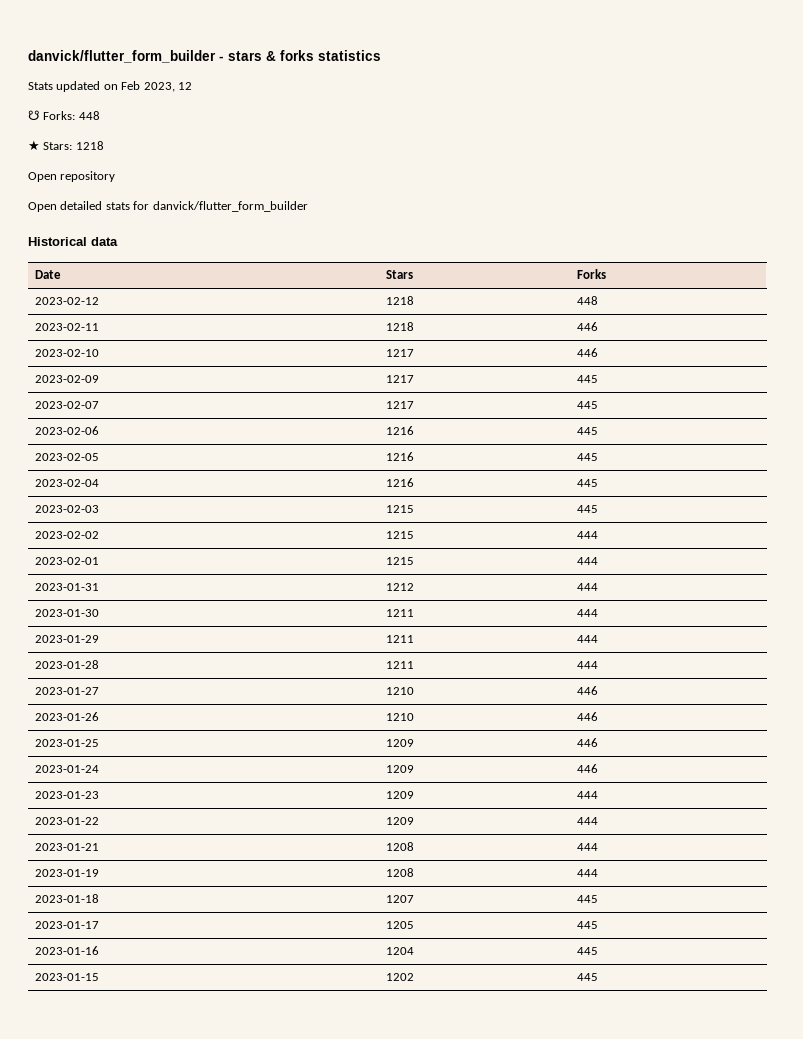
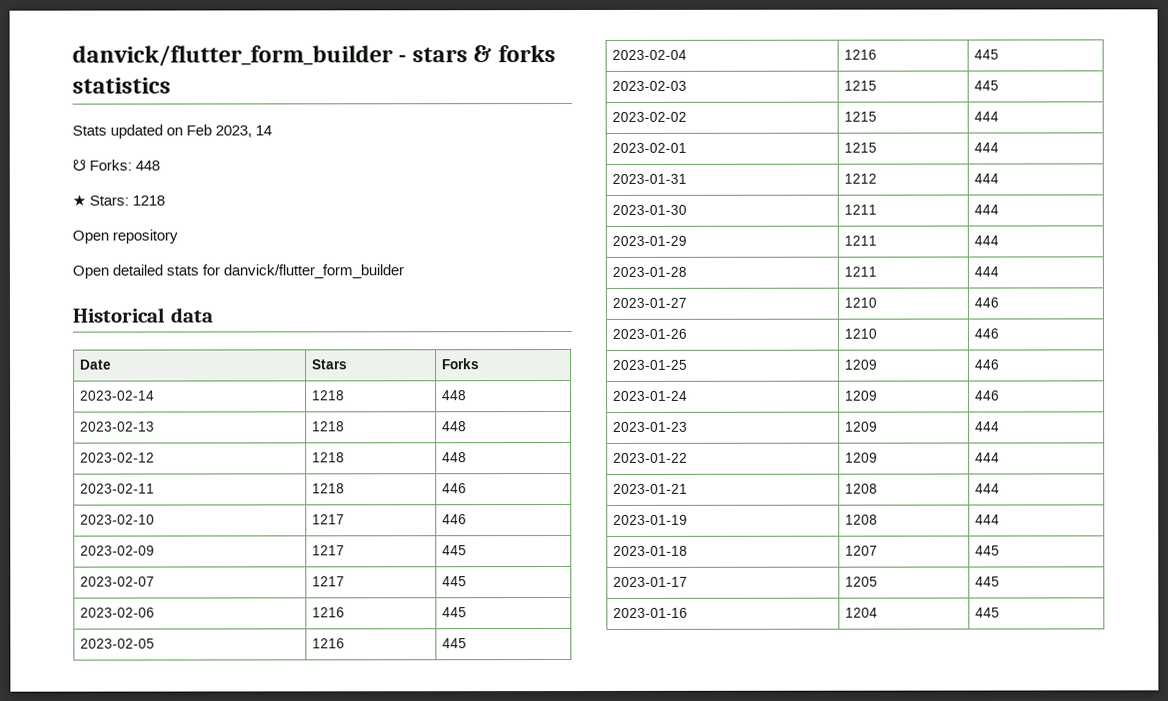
- Stats updated on Feb 2023, 12
+ Stats updated on Feb 2023, 14
+ 2023-02-14 | 1218 | 448
+ 2023-02-13 | 1218 | 448
- 2023-01-15 | 1202 | 445

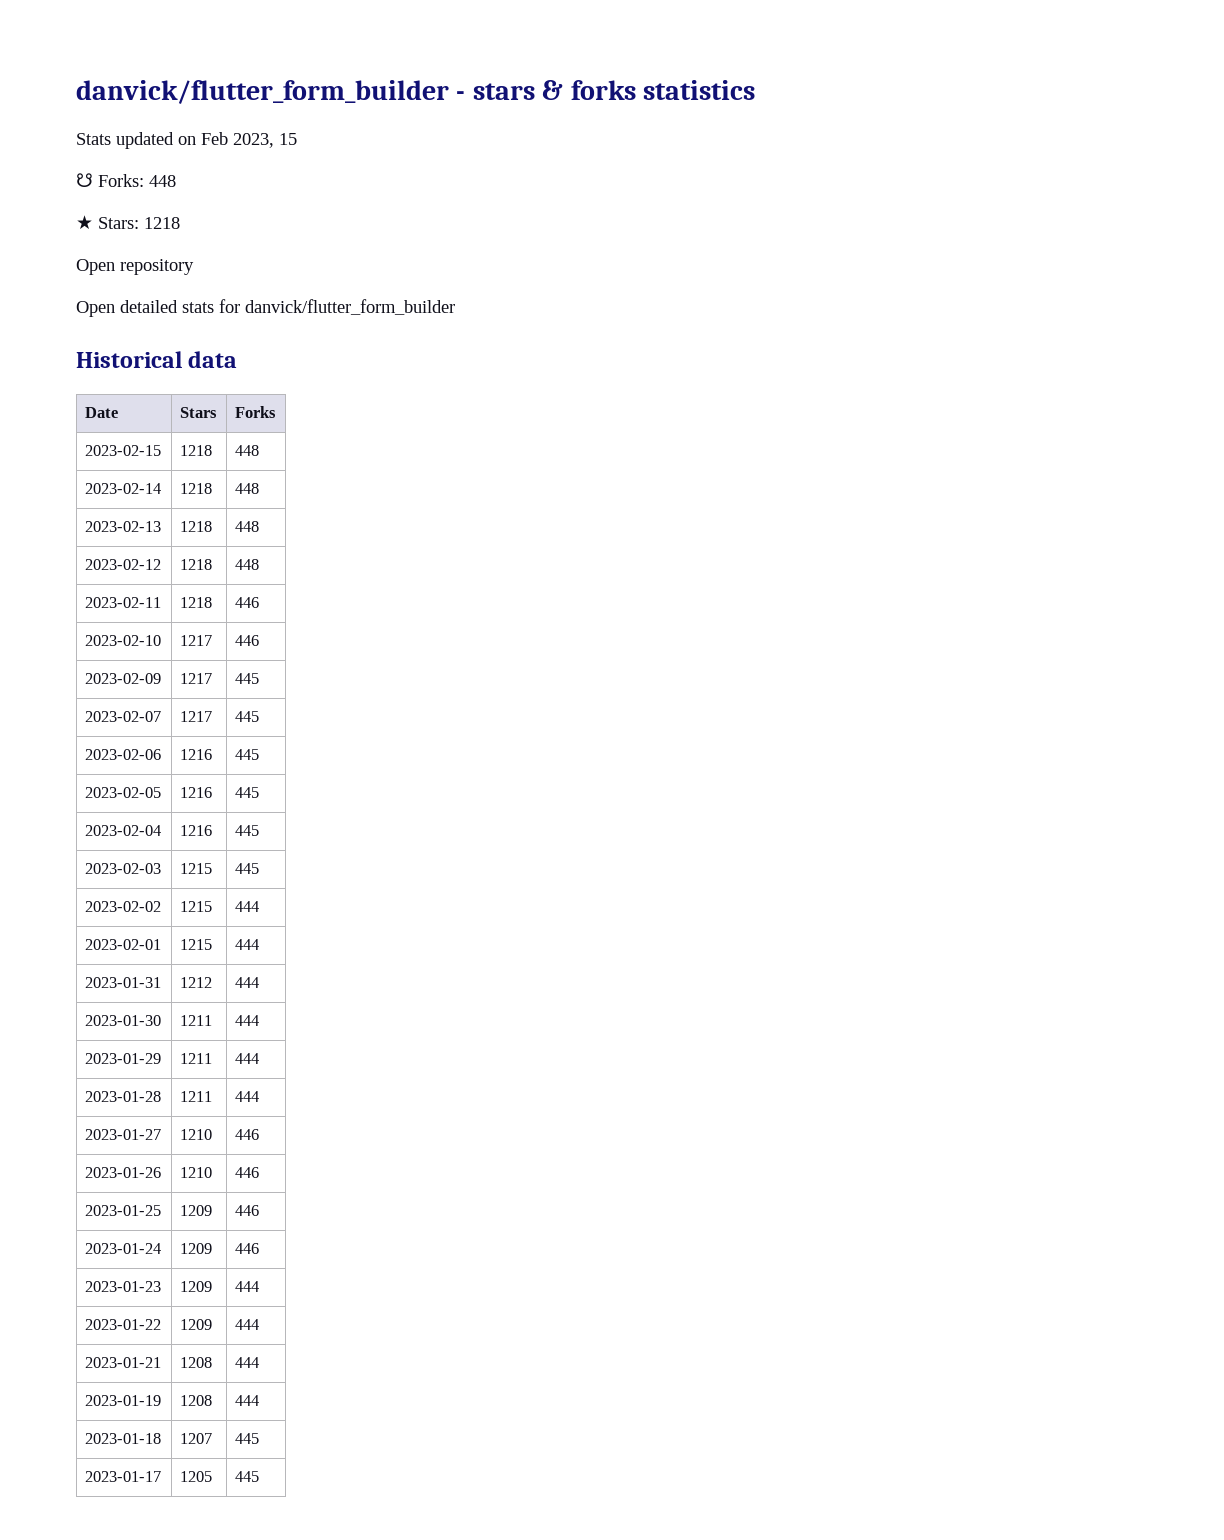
- Stats updated on Feb 2023, 14
+ Stats updated on Feb 2023, 15
+ 2023-02-15 | 1218 | 448
- 2023-01-16 | 1204 | 445

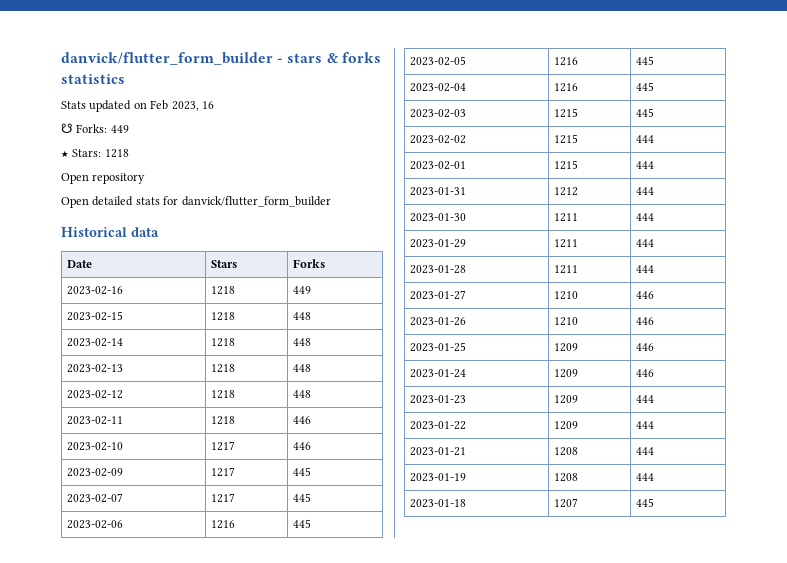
- Stats updated on Feb 2023, 15
+ Stats updated on Feb 2023, 16
- ☋ Forks: 448
+ ☋ Forks: 449
+ 2023-02-16 | 1218 | 449
- 2023-01-17 | 1205 | 445

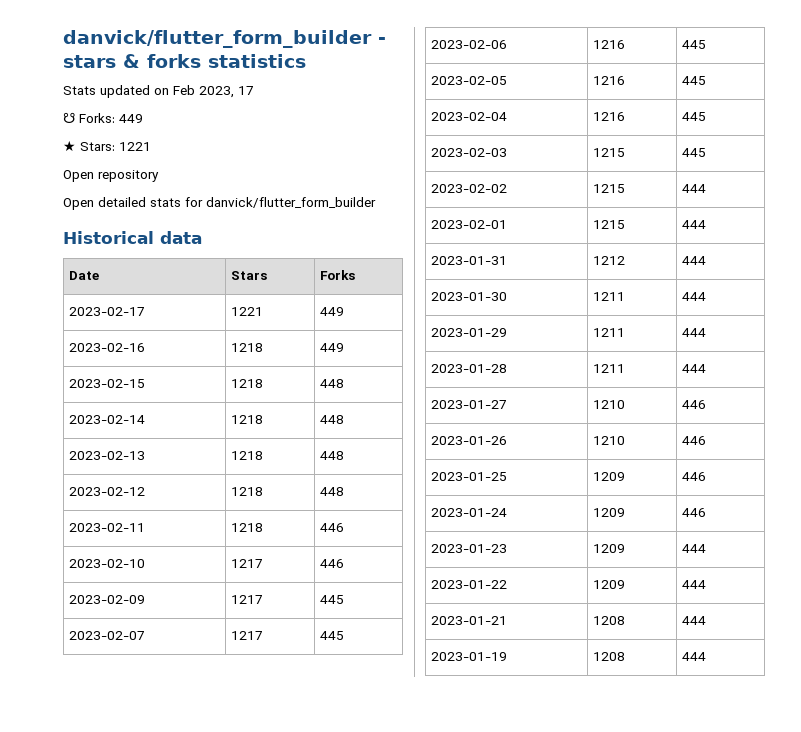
- Stats updated on Feb 2023, 16
+ Stats updated on Feb 2023, 17
- ★ Stars: 1218
+ ★ Stars: 1221
+ 2023-02-17 | 1221 | 449
- 2023-01-18 | 1207 | 445

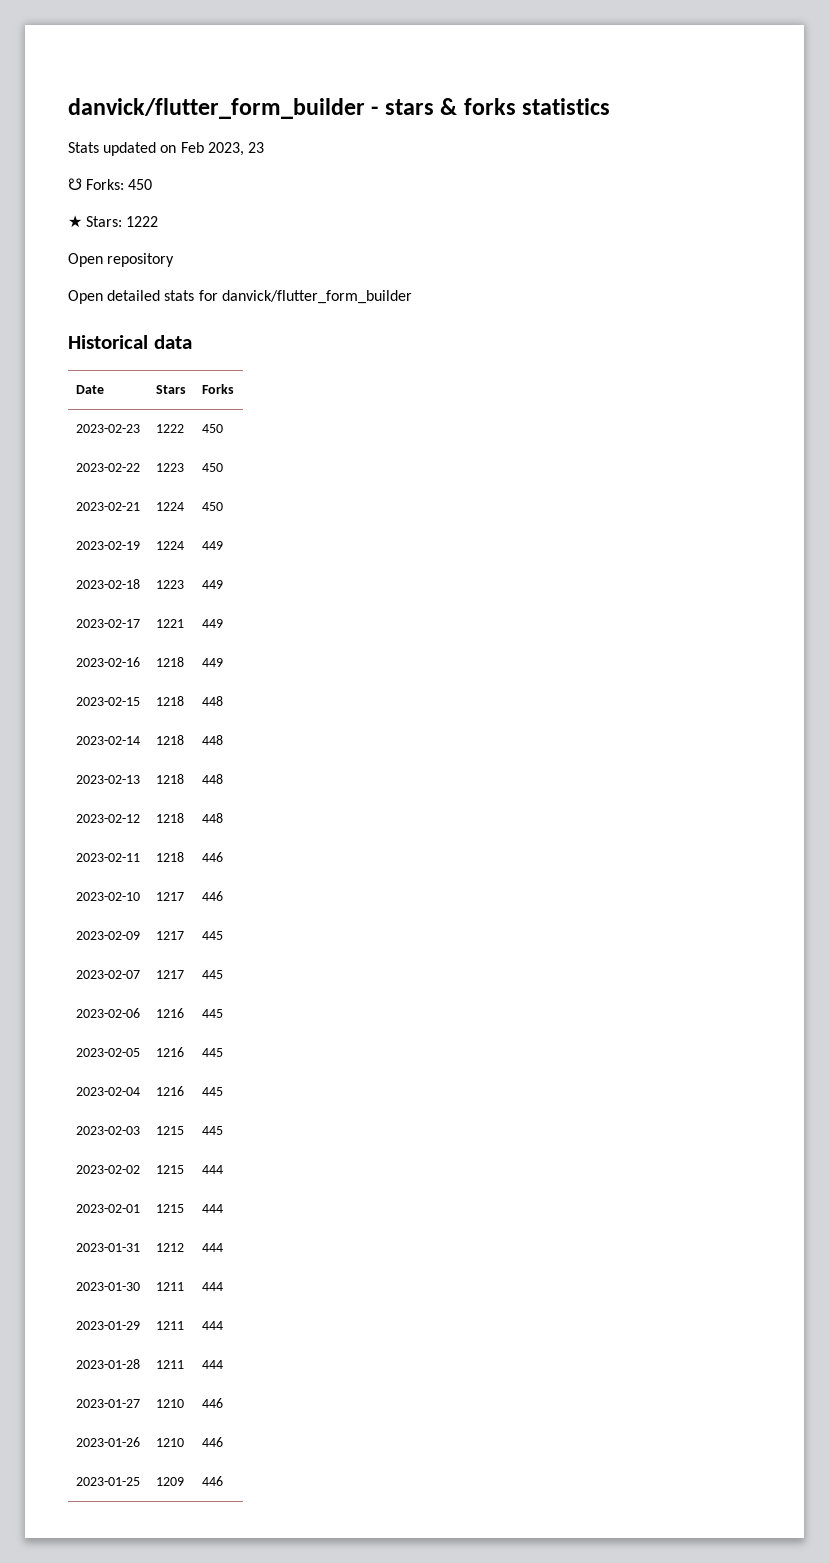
- Stats updated on Feb 2023, 17
+ Stats updated on Feb 2023, 23
- ☋ Forks: 449
+ ☋ Forks: 450
- ★ Stars: 1221
+ ★ Stars: 1222
+ 2023-02-23 | 1222 | 450
+ 2023-02-22 | 1223 | 450
+ 2023-02-21 | 1224 | 450
+ 2023-02-19 | 1224 | 449
+ 2023-02-18 | 1223 | 449
- 2023-01-24 | 1209 | 446
- 2023-01-23 | 1209 | 444
- 2023-01-22 | 1209 | 444
- 2023-01-21 | 1208 | 444
- 2023-01-19 | 1208 | 444

